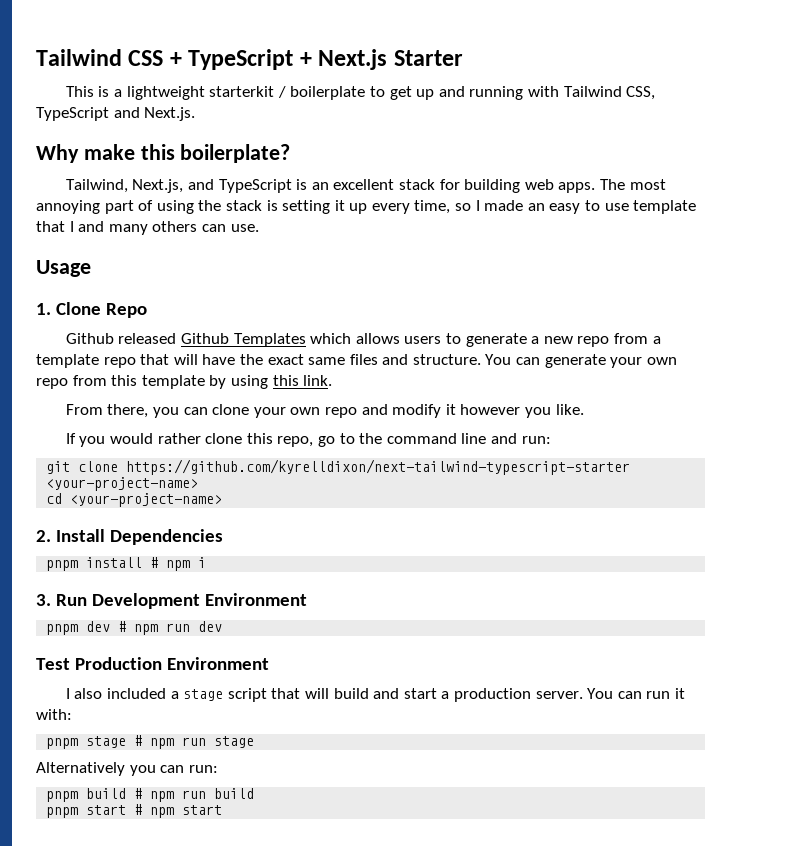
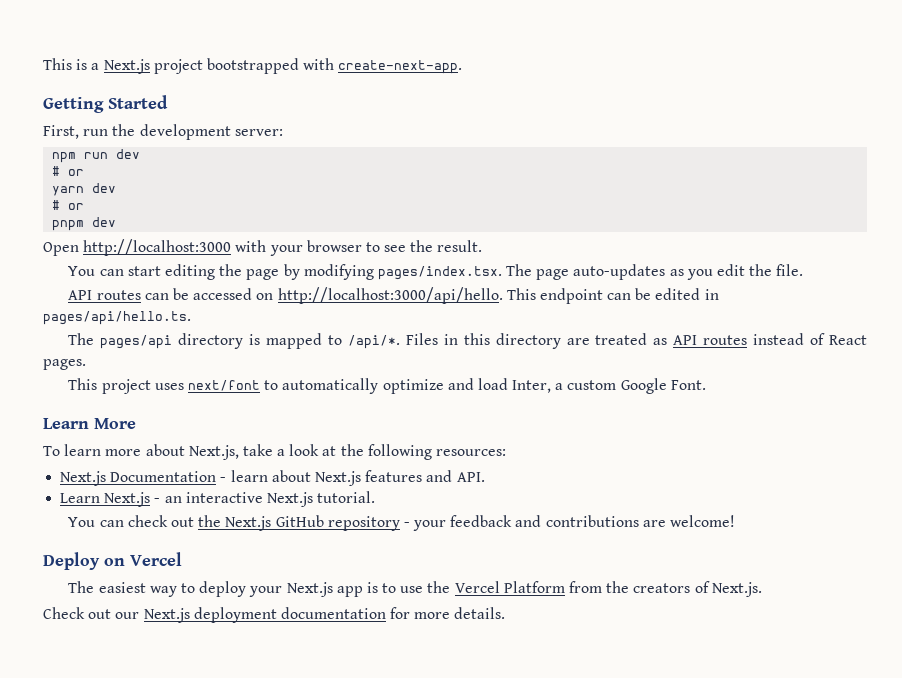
- Tailwind CSS + TypeScript + Next.js Starter
- This is a lightweight starterkit / boilerplate to get up and running with Tailwind CSS, TypeScript and Next.js.
- Why make this boilerplate?
- Tailwind, Next.js, and TypeScript is an excellent stack for building web apps. The most annoying part of using the stack is setting it up every time, so I made an easy to use template that I and many others can use.
- Usage
- 1. Clone Repo
- Github released Github Templates which allows users to generate a new repo from a template repo that will have the exact same files and structure. You can generate your own repo from this template by using this link.
- From there, you can clone your own repo and modify it however you like.
- If you would rather clone this repo, go to the command line and run:
- git clone https://github.com/kyrelldixon/next-tailwind-typescript-starter <your-project-name>
- cd <your-project-name>
- 2. Install Dependencies
- pnpm install # npm i
- 3. Run Development Environment
- pnpm dev # npm run dev
- Test Production Environment
- I also included a stage script that will build and start a production server. You can run it with:
- pnpm stage # npm run stage
- Alternatively you can run:
- pnpm build # npm run build
- pnpm start # npm start
+ This is a Next.js project bootstrapped with create-next-app.
+ Getting Started
+ First, run the development server:
+ npm run dev
+ # or
+ yarn dev
+ # or
+ pnpm dev
+ Open http://localhost:3000 with your browser to see the result.
+ You can start editing the page by modifying pages/index.tsx. The page auto-updates as you edit the file.
+ API routes can be accessed on http://localhost:3000/api/hello. This endpoint can be edited in pages/api/hello.ts.
+ The pages/api directory is mapped to /api/*. Files in this directory are treated as API routes instead of React pages.
+ This project uses next/font to automatically optimize and load Inter, a custom Google Font.
+ Learn More
+ To learn more about Next.js, take a look at the following resources:
+ Next.js Documentation - learn about Next.js features and API.
+ Learn Next.js - an interactive Next.js tutorial.
+ You can check out the Next.js GitHub repository - your feedback and contributions are welcome!
+ Deploy on Vercel
+ The easiest way to deploy your Next.js app is to use the Vercel Platform from the creators of Next.js.
+ Check out our Next.js deployment documentation for more details.

